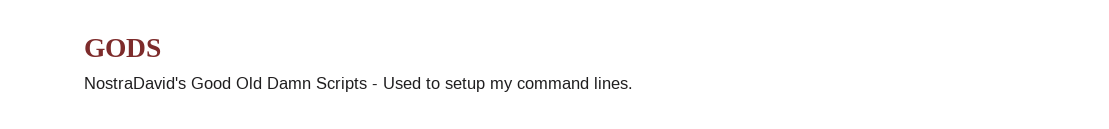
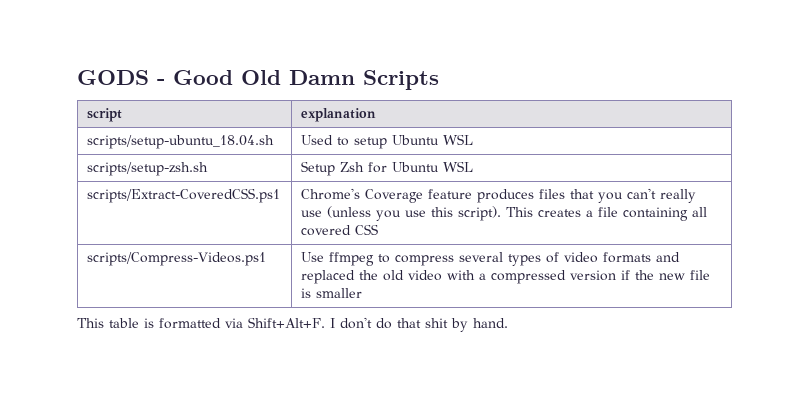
- GODS
- NostraDavid's Good Old Damn Scripts - Used to setup my command lines.
+ GODS - Good Old Damn Scripts
+ script | explanation
+ scripts/setup-ubuntu_18.04.sh | Used to setup Ubuntu WSL
+ scripts/setup-zsh.sh | Setup Zsh for Ubuntu WSL
+ scripts/Extract-CoveredCSS.ps1 | Chrome's Coverage feature produces files that you can't really use (unless you use this script). This creates a file containing all covered CSS
+ scripts/Compress-Videos.ps1 | Use ffmpeg to compress several types of video formats and replaced the old video with a compressed version if the new file is smaller
+ This table is formatted via Shift+Alt+F. I don't do that shit by hand.

